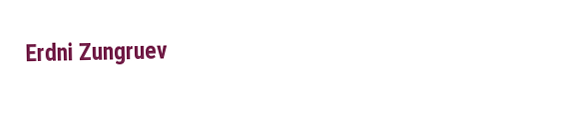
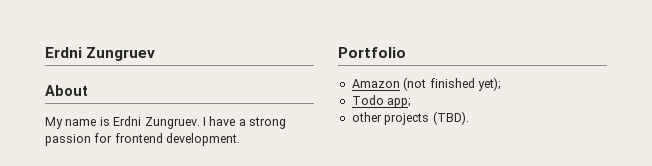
+ About
+ My name is Erdni Zungruev. I have a strong passion for frontend development.
+ Portfolio
+ Amazon (not finished yet);
+ Todo app;
+ other projects (TBD).

